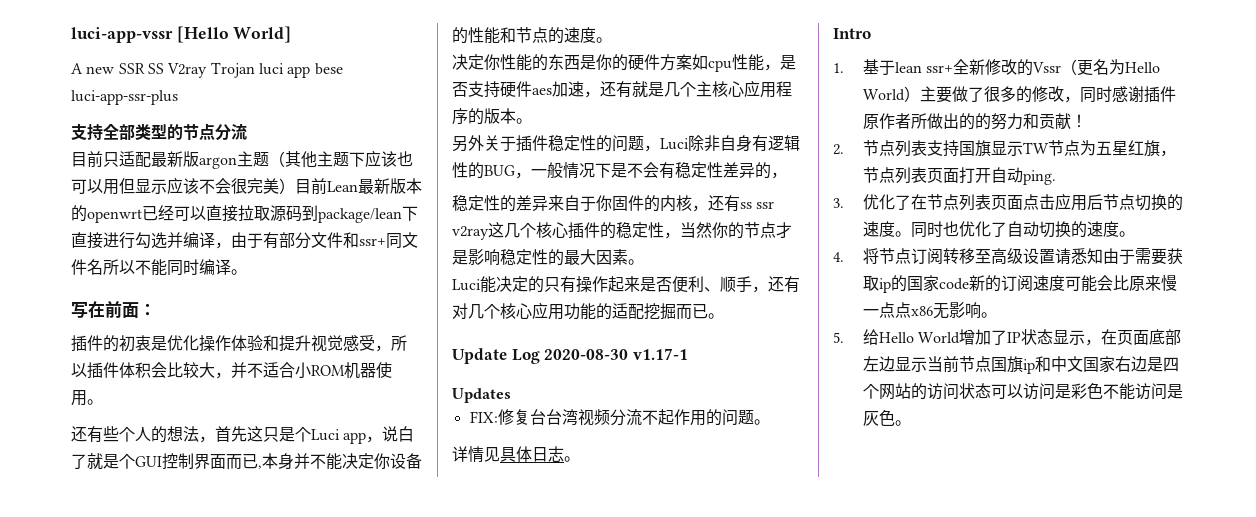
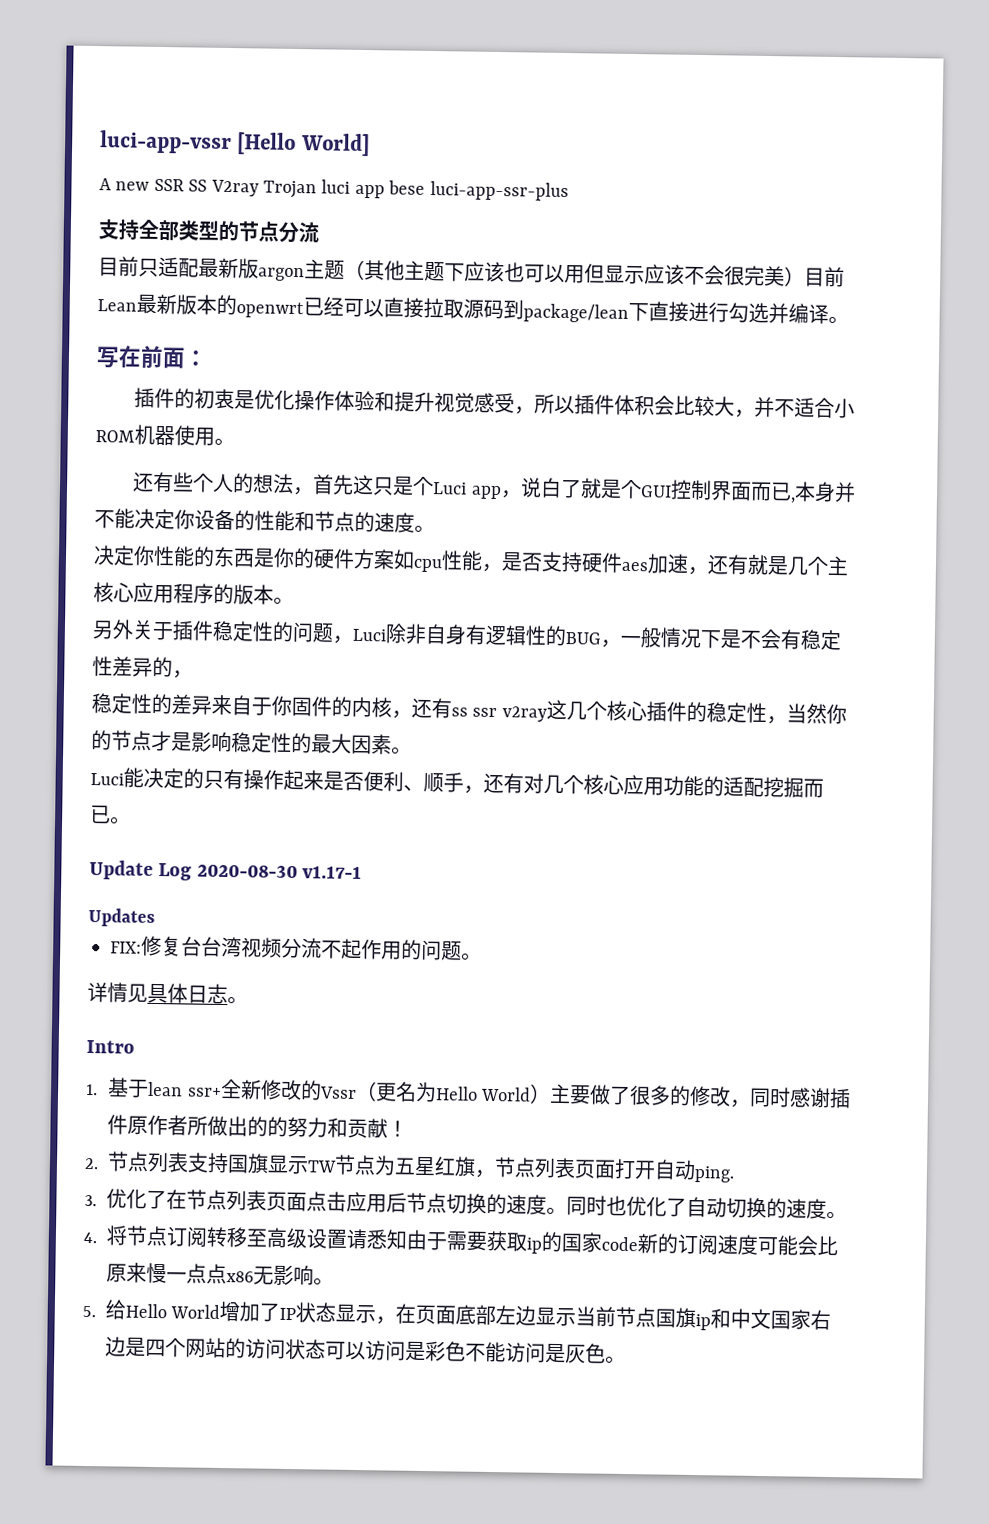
- 目前只适配最新版argon主题（其他主题下应该也可以用但显示应该不会很完美）目前Lean最新版本的openwrt已经可以直接拉取源码到package/lean下直接进行勾选并编译，由于有部分文件和ssr+同文件名所以不能同时编译。
+ 目前只适配最新版argon主题（其他主题下应该也可以用但显示应该不会很完美）目前Lean最新版本的openwrt已经可以直接拉取源码到package/lean下直接进行勾选并编译。

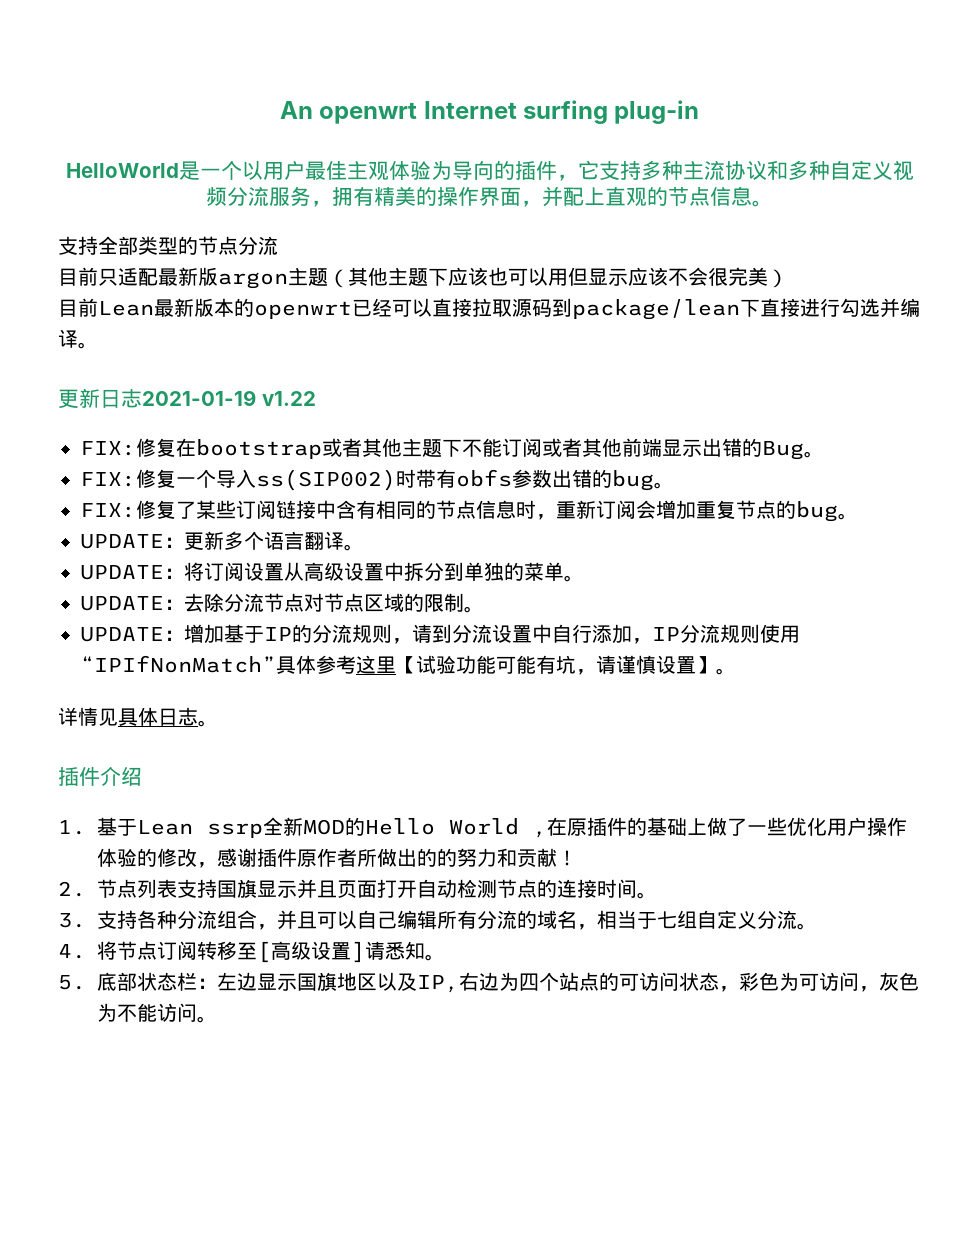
- luci-app-vssr [Hello World]
- A new SSR SS V2ray Trojan luci app bese luci-app-ssr-plus
+ An openwrt Internet surfing plug-in
+ HelloWorld是一个以用户最佳主观体验为导向的插件，它支持多种主流协议和多种自定义视频分流服务，拥有精美的操作界面，并配上直观的节点信息。
- 目前只适配最新版argon主题（其他主题下应该也可以用但显示应该不会很完美）目前Lean最新版本的openwrt已经可以直接拉取源码到package/lean下直接进行勾选并编译。
+ 目前只适配最新版argon主题（其他主题下应该也可以用但显示应该不会很完美）
+ 目前Lean最新版本的openwrt已经可以直接拉取源码到package/lean下直接进行勾选并编译。
- 写在前面：
- 插件的初衷是优化操作体验和提升视觉感受，所以插件体积会比较大，并不适合小ROM机器使用。
- 还有些个人的想法，首先这只是个Luci app，说白了就是个GUI控制界面而已,本身并不能决定你设备的性能和节点的速度。
- 决定你性能的东西是你的硬件方案如cpu性能，是否支持硬件aes加速，还有就是几个主核心应用程序的版本。
- 另外关于插件稳定性的问题，Luci除非自身有逻辑性的BUG，一般情况下是不会有稳定性差异的，
- 稳定性的差异来自于你固件的内核，还有ss ssr v2ray这几个核心插件的稳定性，当然你的节点才是影响稳定性的最大因素。
- Luci能决定的只有操作起来是否便利、顺手，还有对几个核心应用功能的适配挖掘而已。
- Update Log 2020-08-30 v1.17-1
- Updates
- FIX:修复台台湾视频分流不起作用的问题。
+ 更新日志2021-01-19 v1.22
+ FIX:修复在bootstrap或者其他主题下不能订阅或者其他前端显示出错的Bug。
+ FIX:修复一个导入ss(SIP002)时带有obfs参数出错的bug。
+ FIX:修复了某些订阅链接中含有相同的节点信息时，重新订阅会增加重复节点的bug。
+ UPDATE：更新多个语言翻译。
+ UPDATE：将订阅设置从高级设置中拆分到单独的菜单。
+ UPDATE：去除分流节点对节点区域的限制。
+ UPDATE：增加基于IP的分流规则，请到分流设置中自行添加，IP分流规则使用“IPIfNonMatch”具体参考这里【试验功能可能有坑，请谨慎设置】。
- Intro
+ 插件介绍
- 1.基于lean ssr+全新修改的Vssr（更名为Hello World）主要做了很多的修改，同时感谢插件原作者所做出的的努力和贡献！
+ 1.基于Lean ssrp全新MOD的Hello World ,在原插件的基础上做了一些优化用户操作体验的修改，感谢插件原作者所做出的的努力和贡献！
- 2.节点列表支持国旗显示TW节点为五星红旗，节点列表页面打开自动ping.
- 3.优化了在节点列表页面点击应用后节点切换的速度。同时也优化了自动切换的速度。
+ 2.节点列表支持国旗显示并且页面打开自动检测节点的连接时间。
+ 3.支持各种分流组合，并且可以自己编辑所有分流的域名，相当于七组自定义分流。
- 4.将节点订阅转移至高级设置请悉知由于需要获取ip的国家code新的订阅速度可能会比原来慢一点点x86无影响。
- 5.给Hello World增加了IP状态显示，在页面底部左边显示当前节点国旗ip和中文国家右边是四个网站的访问状态可以访问是彩色不能访问是灰色。
+ 4.将节点订阅转移至[高级设置]请悉知。
+ 5.底部状态栏：左边显示国旗地区以及IP,右边为四个站点的可访问状态，彩色为可访问，灰色为不能访问。

